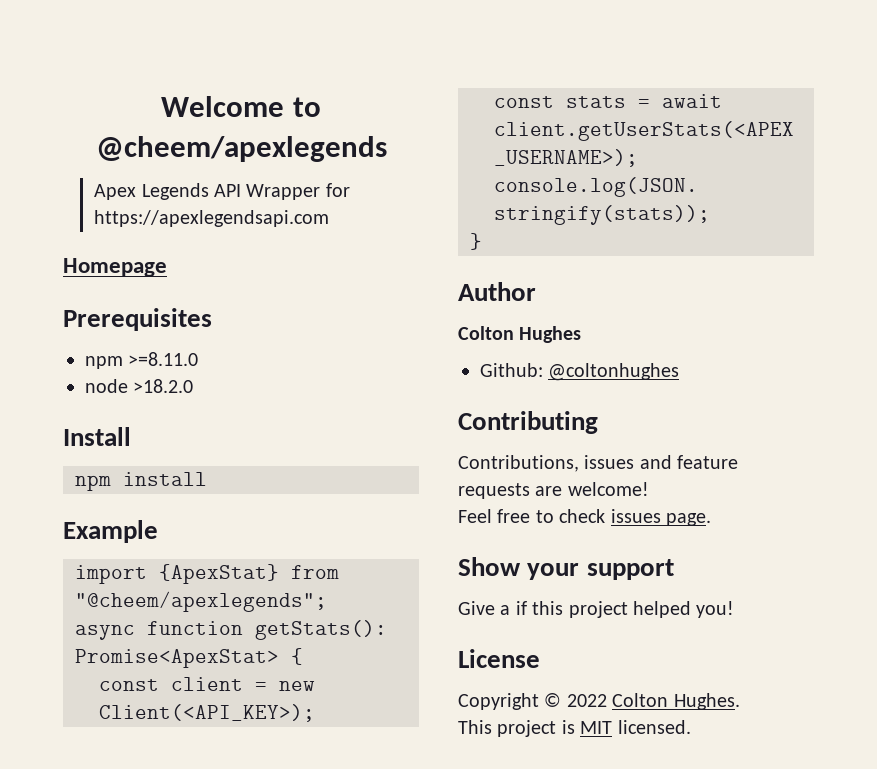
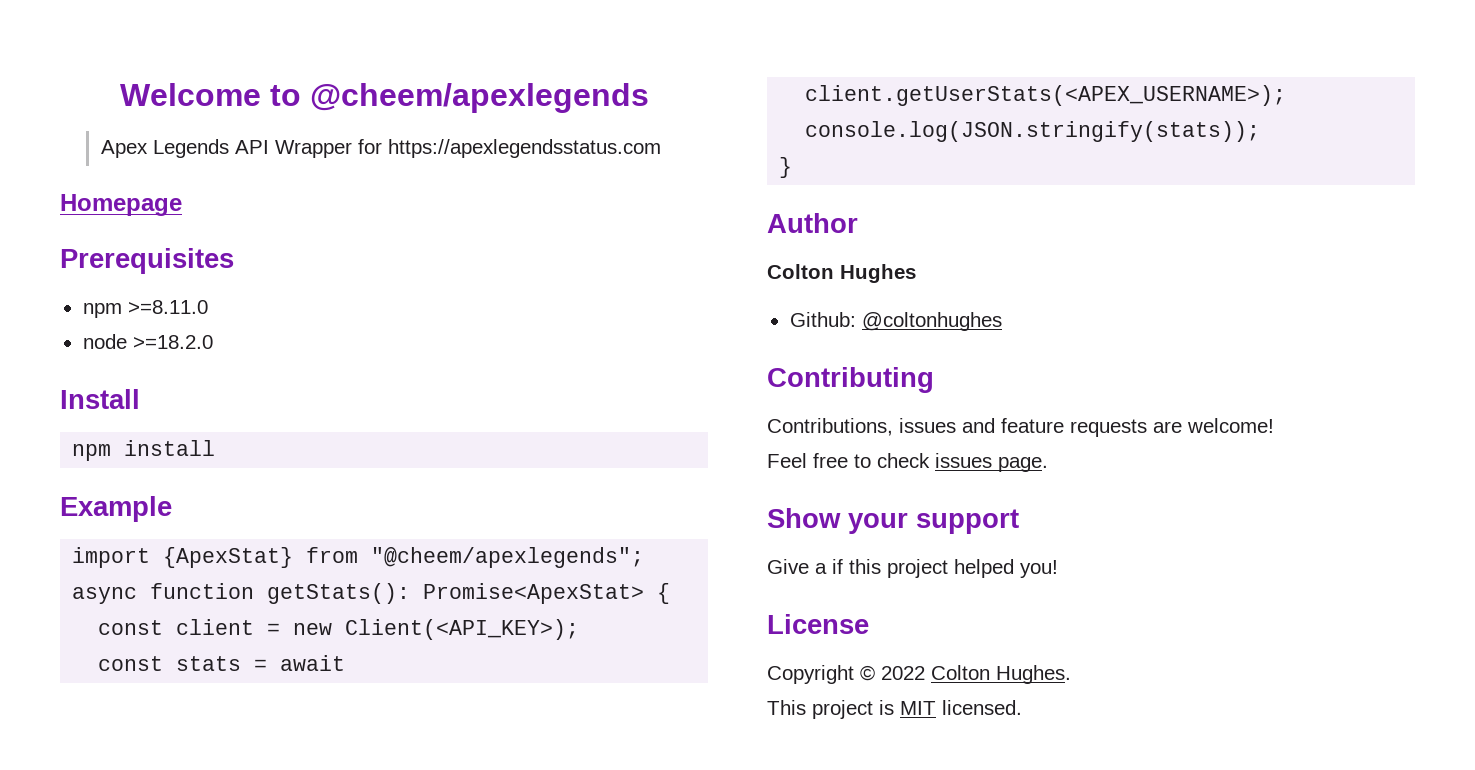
- Apex Legends API Wrapper for https://apexlegendsapi.com
+ Apex Legends API Wrapper for https://apexlegendsstatus.com
- node >18.2.0
+ node >=18.2.0

